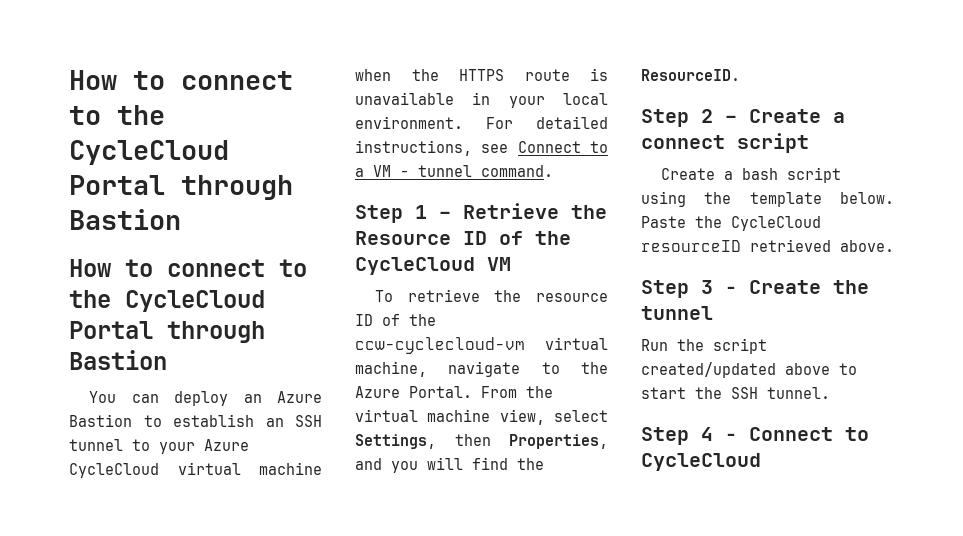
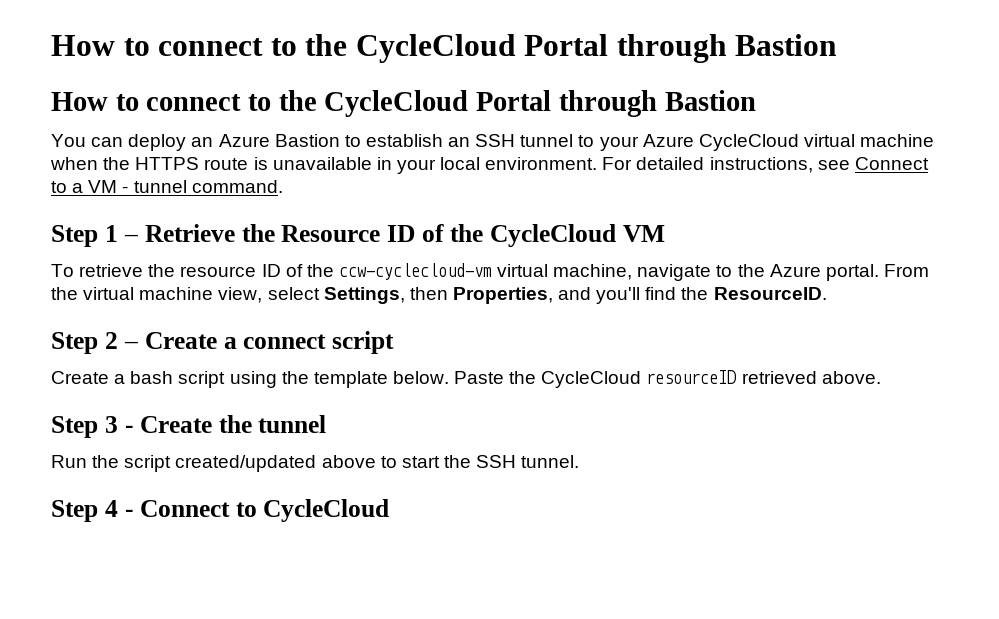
- To retrieve the resource ID of the ccw-cyclecloud-vm virtual machine, navigate to the Azure Portal.
+ To retrieve the resource ID of the ccw-cyclecloud-vm virtual machine, navigate to the Azure portal.
- From the virtual machine view, select Settings, then Properties, and you will find the ResourceID.
+ From the virtual machine view, select Settings, then Properties, and you'll find the ResourceID.

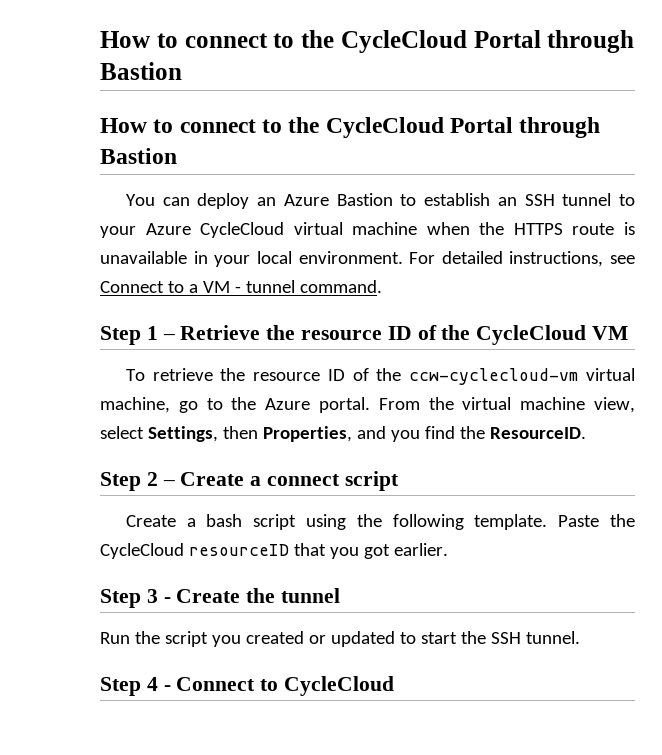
- Step 1 – Retrieve the Resource ID of the CycleCloud VM
+ Step 1 – Retrieve the resource ID of the CycleCloud VM
- To retrieve the resource ID of the ccw-cyclecloud-vm virtual machine, navigate to the Azure portal.
+ To retrieve the resource ID of the ccw-cyclecloud-vm virtual machine, go to the Azure portal.
- From the virtual machine view, select Settings, then Properties, and you'll find the ResourceID.
+ From the virtual machine view, select Settings, then Properties, and you find the ResourceID.
- Create a bash script using the template below.
+ Create a bash script using the following template.
- Paste the CycleCloud resourceID retrieved above.
+ Paste the CycleCloud resourceID that you got earlier.
- Run the script created/updated above to start the SSH tunnel.
+ Run the script you created or updated to start the SSH tunnel.

